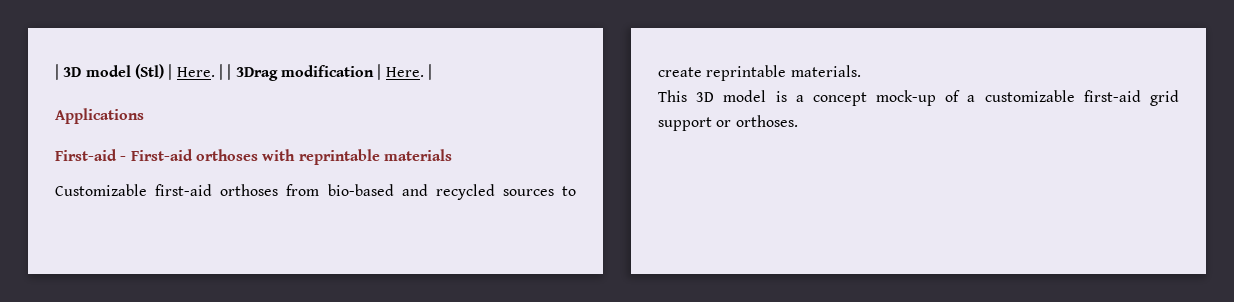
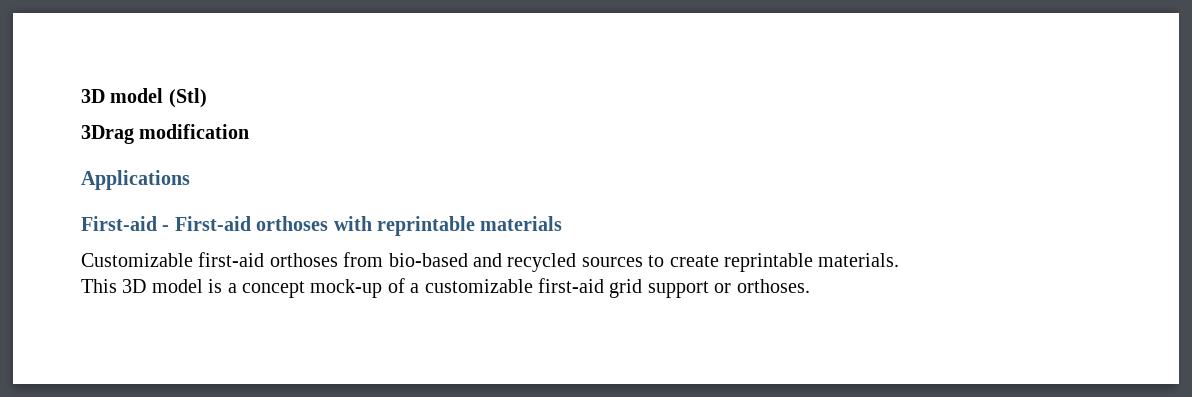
- | 3D model (Stl) | Here. | | 3Drag modification | Here. |
+ 3D model (Stl)
+ 3Drag modification

